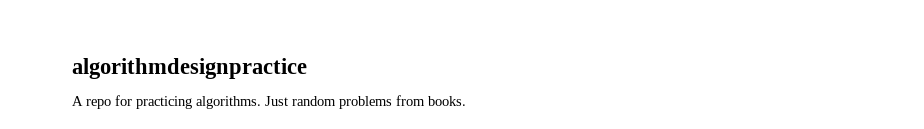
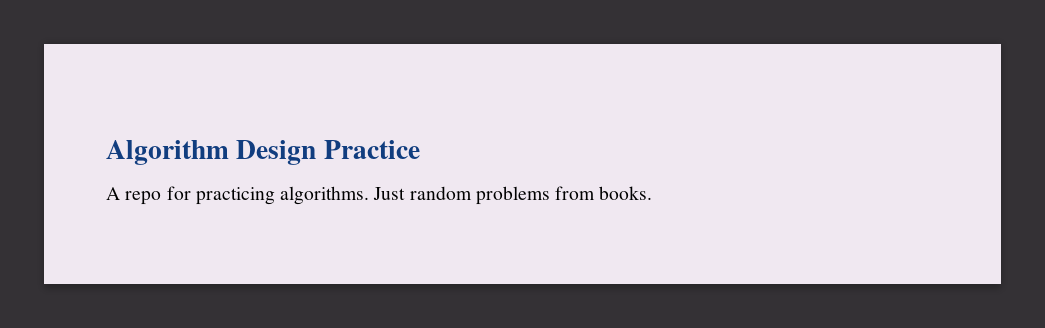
- algorithmdesignpractice
+ Algorithm Design Practice

